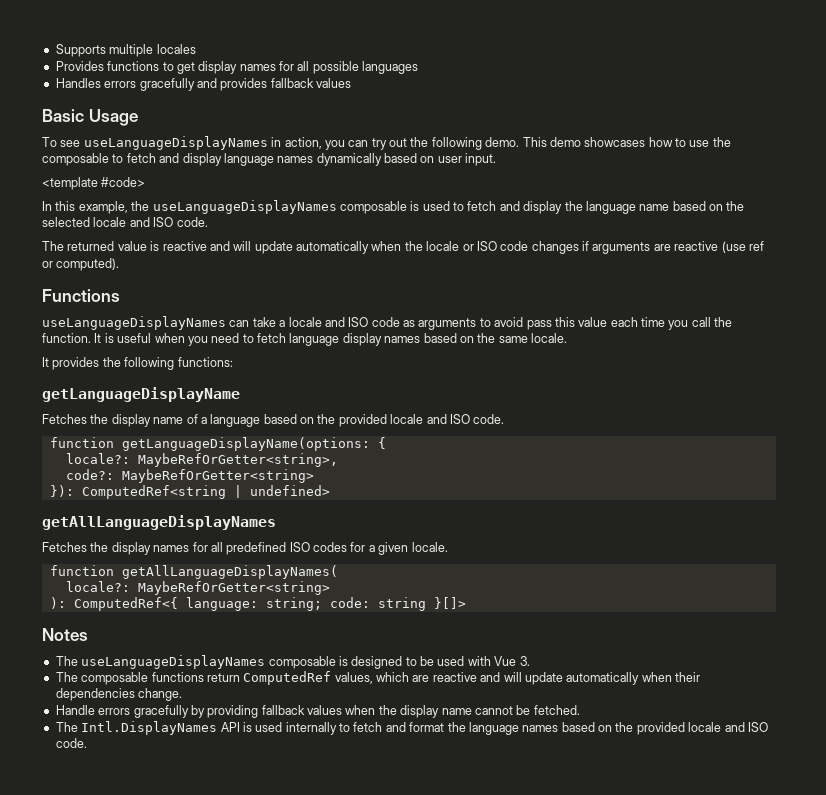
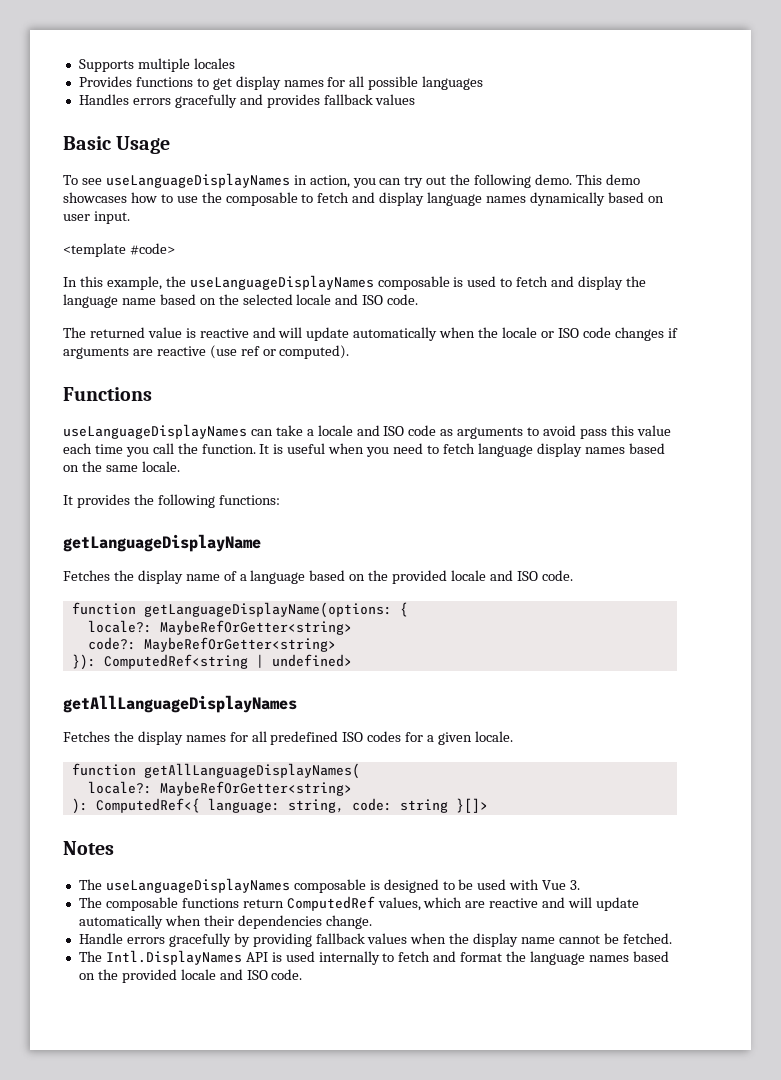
  function getLanguageDisplayName(options: {
- locale?: MaybeRefOrGetter<string>,
+ locale?: MaybeRefOrGetter<string>
- ): ComputedRef<{ language: string; code: string }[]>
+ ): ComputedRef<{ language: string, code: string }[]>

